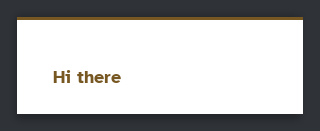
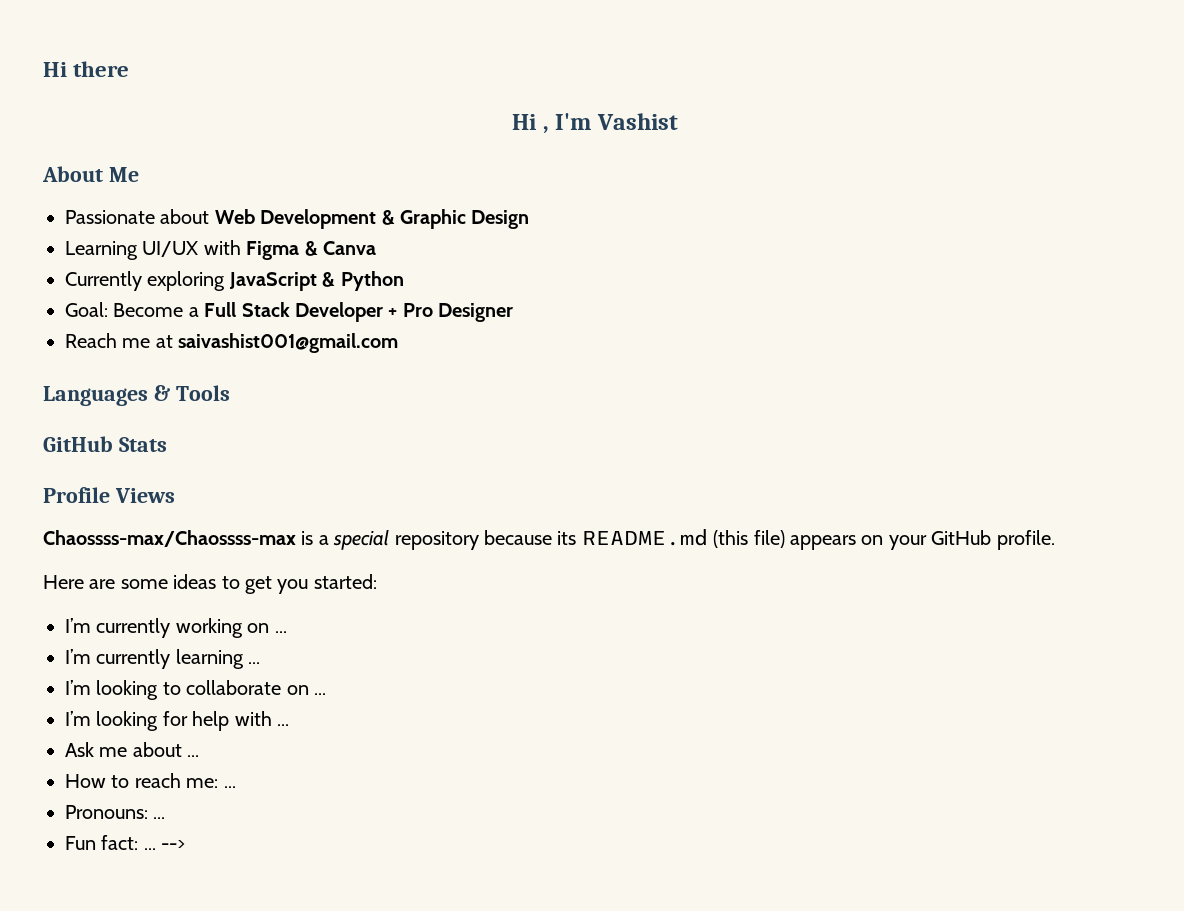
+ Hi , I'm Vashist
+ About Me
+ Passionate about Web Development & Graphic Design
+ Learning UI/UX with Figma & Canva
+ Currently exploring JavaScript & Python
+ Goal: Become a Full Stack Developer + Pro Designer
+ Reach me at saivashist001@gmail.com
+ Languages & Tools
+ GitHub Stats
+ Profile Views
+ Chaossss-max/Chaossss-max is a special repository because its README.md (this file) appears on your GitHub profile.
+ Here are some ideas to get you started:
+ I’m currently working on ...
+ I’m currently learning ...
+ I’m looking to collaborate on ...
+ I’m looking for help with ...
+ Ask me about ...
+ How to reach me: ...
+ Pronouns: ...
+ Fun fact: ... -->

